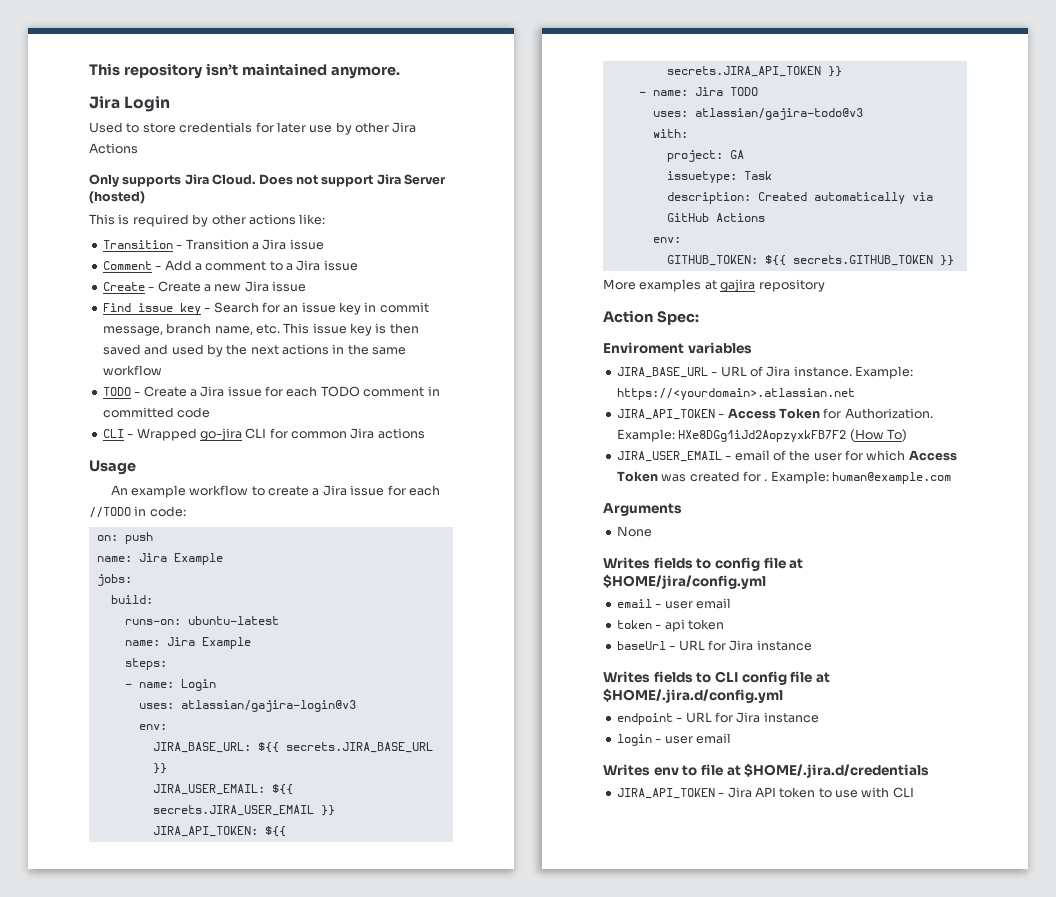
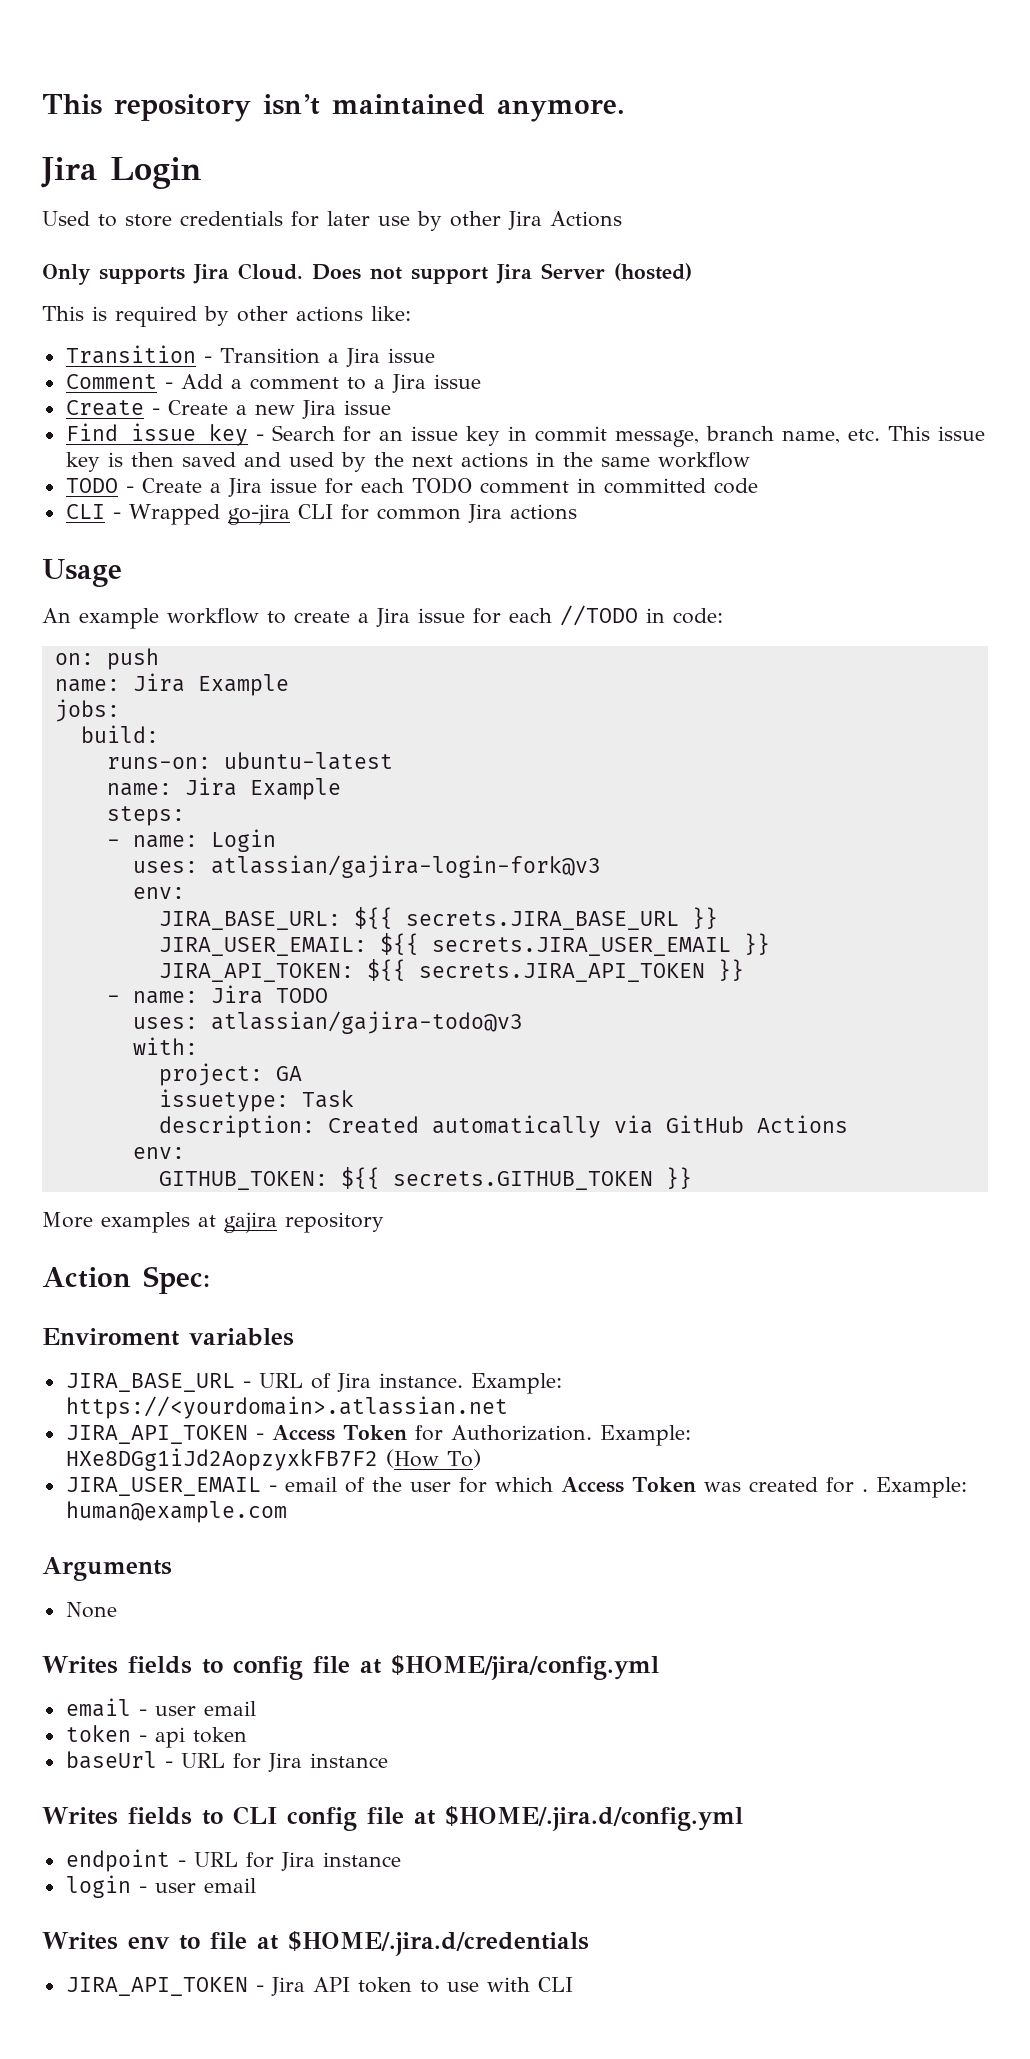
- uses: atlassian/gajira-login@v3
+ uses: atlassian/gajira-login-fork@v3

